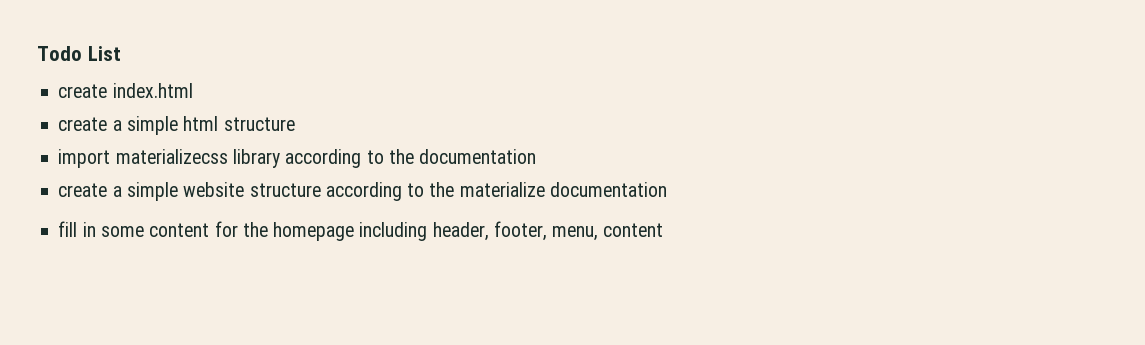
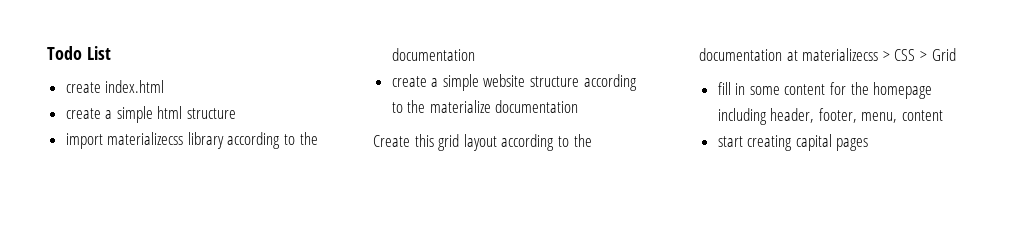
+ Create this grid layout according to the documentation at materializecss > CSS > Grid
+ start creating capital pages

